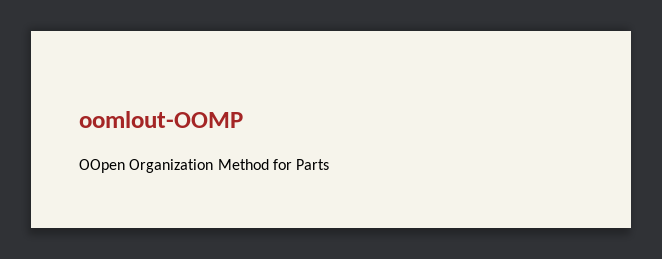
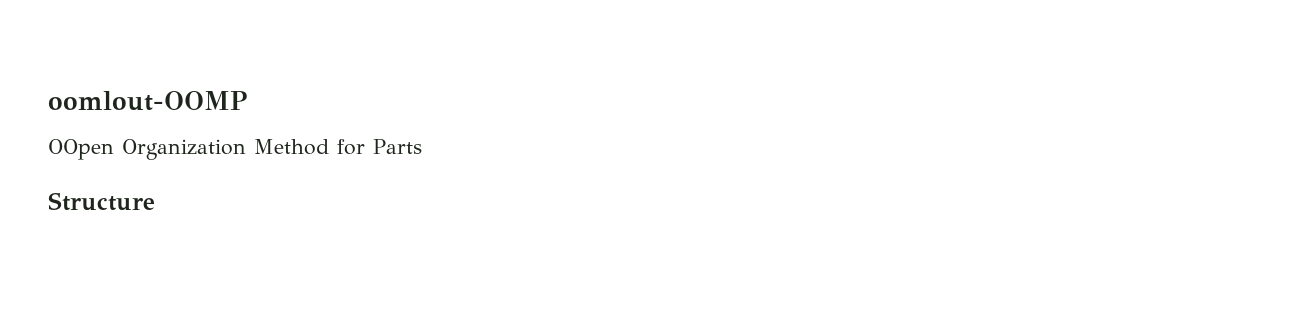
+ Structure

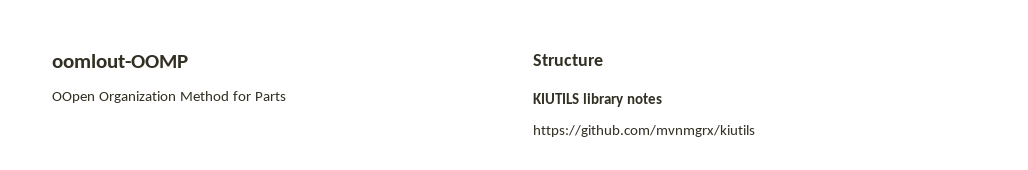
+ KIUTILS library notes
+ https://github.com/mvnmgrx/kiutils

